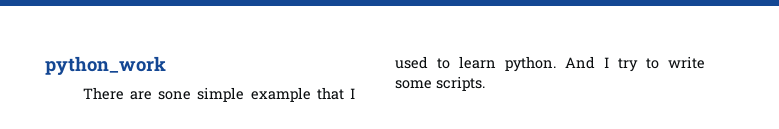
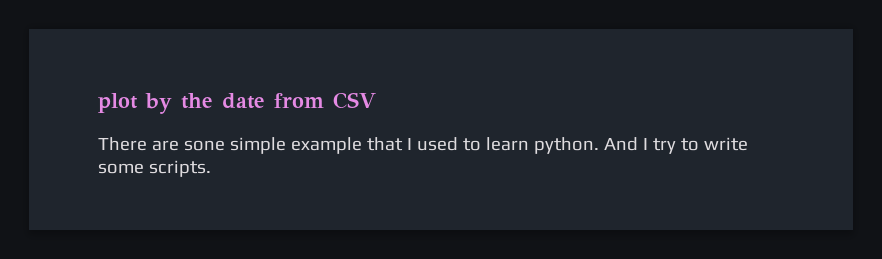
- python_work
+ plot by the date from CSV

